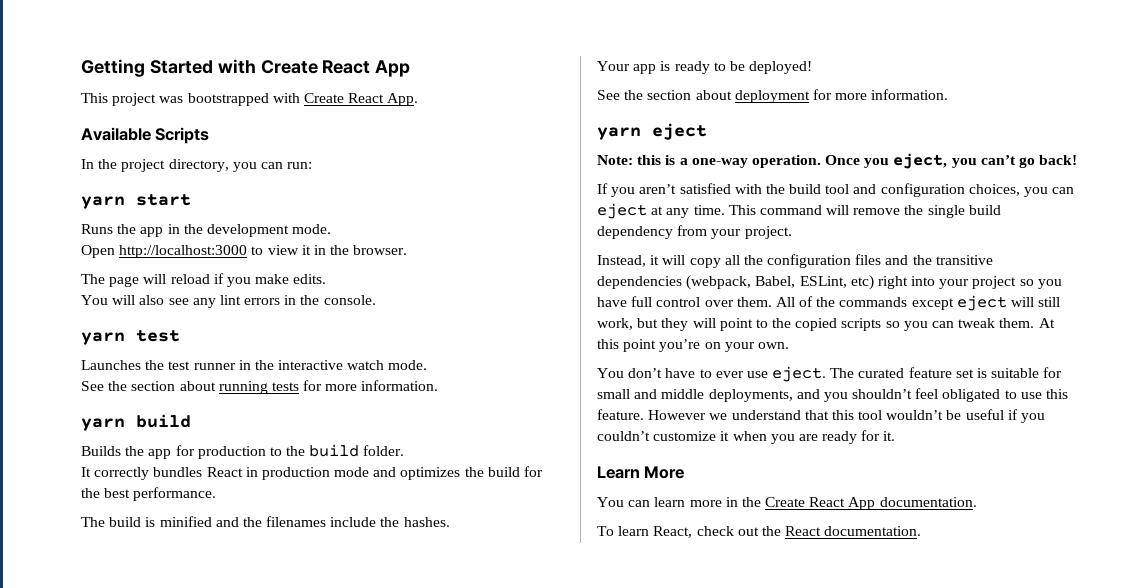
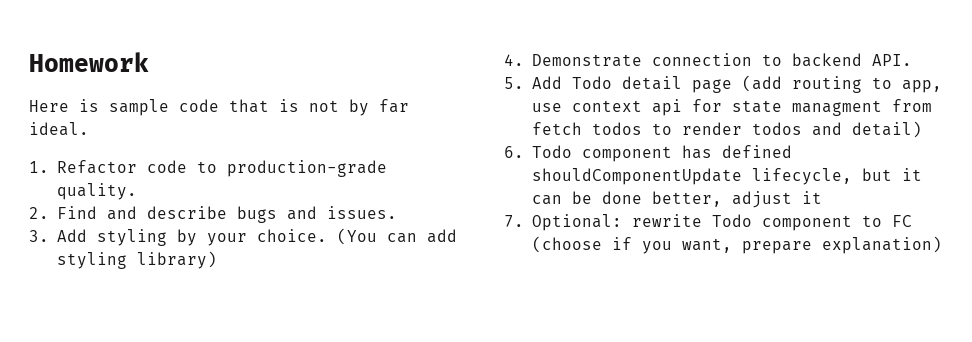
- Getting Started with Create React App
- This project was bootstrapped with Create React App.
- Available Scripts
- In the project directory, you can run:
- yarn start
- Runs the app in the development mode.
- Open http://localhost:3000 to view it in the browser.
- The page will reload if you make edits.
- You will also see any lint errors in the console.
- yarn test
- Launches the test runner in the interactive watch mode.
- See the section about running tests for more information.
- yarn build
- Builds the app for production to the build folder.
- It correctly bundles React in production mode and optimizes the build for the best performance.
- The build is minified and the filenames include the hashes.
- Your app is ready to be deployed!
- See the section about deployment for more information.
- yarn eject
- Note: this is a one-way operation. Once you eject, you can’t go back!
- If you aren’t satisfied with the build tool and configuration choices, you can eject at any time. This command will remove the single build dependency from your project.
- Instead, it will copy all the configuration files and the transitive dependencies (webpack, Babel, ESLint, etc) right into your project so you have full control over them. All of the commands except eject will still work, but they will point to the copied scripts so you can tweak them. At this point you’re on your own.
- You don’t have to ever use eject. The curated feature set is suitable for small and middle deployments, and you shouldn’t feel obligated to use this feature. However we understand that this tool wouldn’t be useful if you couldn’t customize it when you are ready for it.
- Learn More
- You can learn more in the Create React App documentation.
- To learn React, check out the React documentation.
+ Homework
+ Here is sample code that is not by far ideal.
+ 1. Refactor code to production-grade quality.
+ 2. Find and describe bugs and issues.
+ 3. Add styling by your choice. (You can add styling library)
+ 4. Demonstrate connection to backend API.
+ 5. Add Todo detail page (add routing to app, use context api for state managment from fetch todos to render todos and detail)
+ 6. Todo component has defined shouldComponentUpdate lifecycle, but it can be done better, adjust it
+ 7. Optional: rewrite Todo component to FC (choose if you want, prepare explanation)

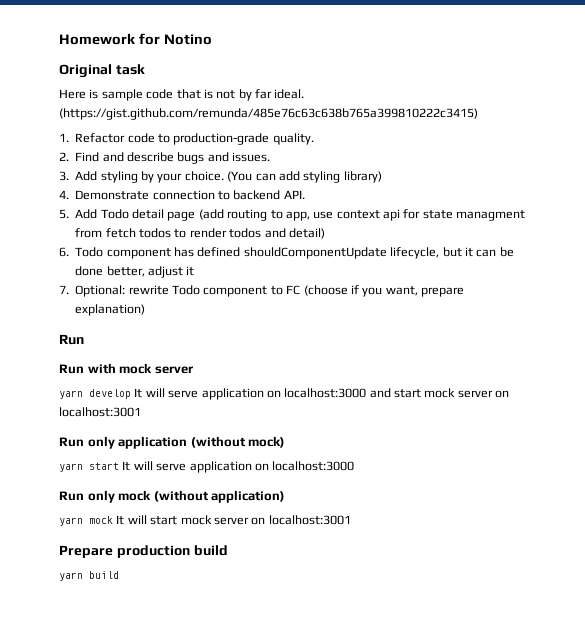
- Homework
+ Homework for Notino
+ Original task
+ (https://gist.github.com/remunda/485e76c63c638b765a399810222c3415)
  7. Optional: rewrite Todo component to FC (choose if you want, prepare explanation)
+ Run
+ Run with mock server
+ yarn develop It will serve application on localhost:3000 and start mock server on localhost:3001
+ Run only application (without mock)
+ yarn start It will serve application on localhost:3000
+ Run only mock (without application)
+ yarn mock It will start mock server on localhost:3001
+ Prepare production build
+ yarn build

